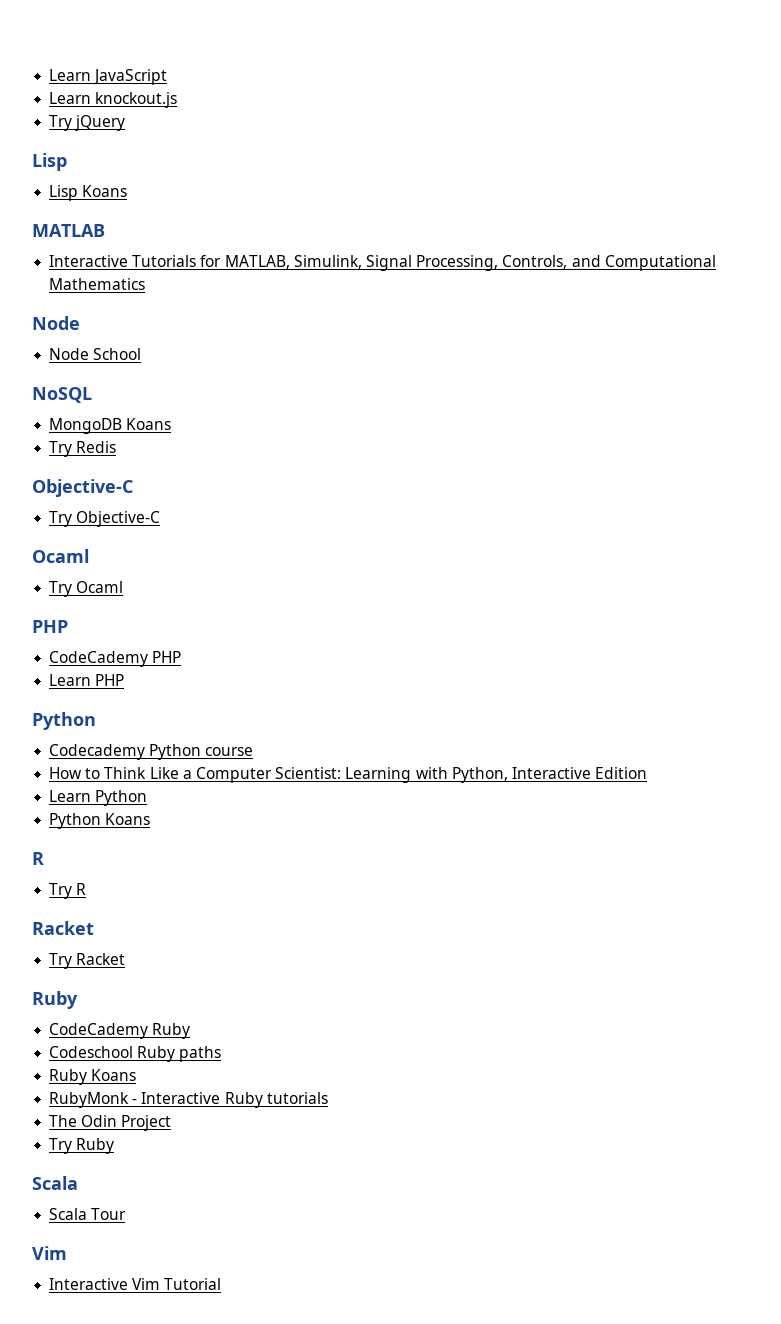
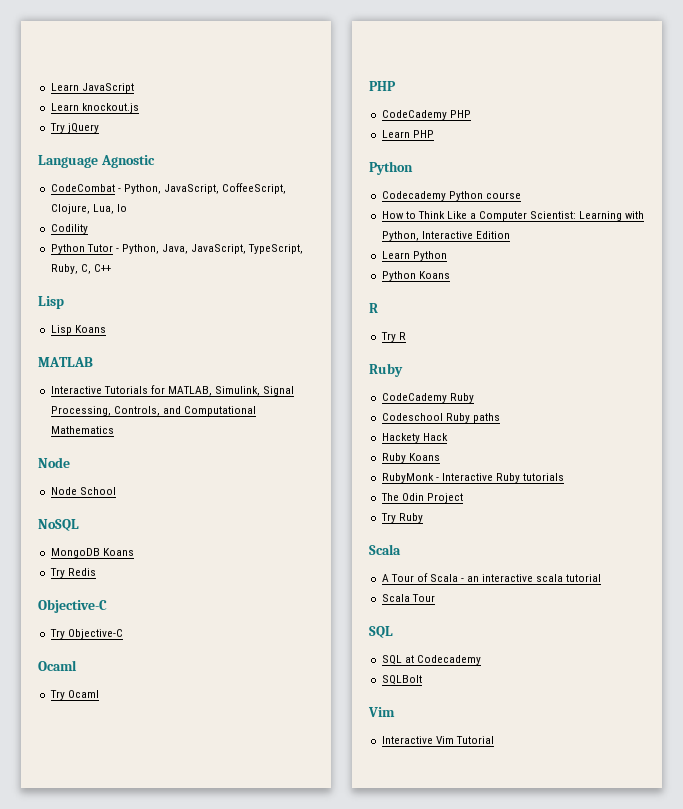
+ Language Agnostic
+ CodeCombat - Python, JavaScript, CoffeeScript, Clojure, Lua, Io
+ Codility
+ Python Tutor - Python, Java, JavaScript, TypeScript, Ruby, C, C++
  Try R
- Racket
- Try Racket
+ Hackety Hack
+ A Tour of Scala - an interactive scala tutorial
  Scala Tour
+ SQL
+ SQL at Codecademy
+ SQLBolt

